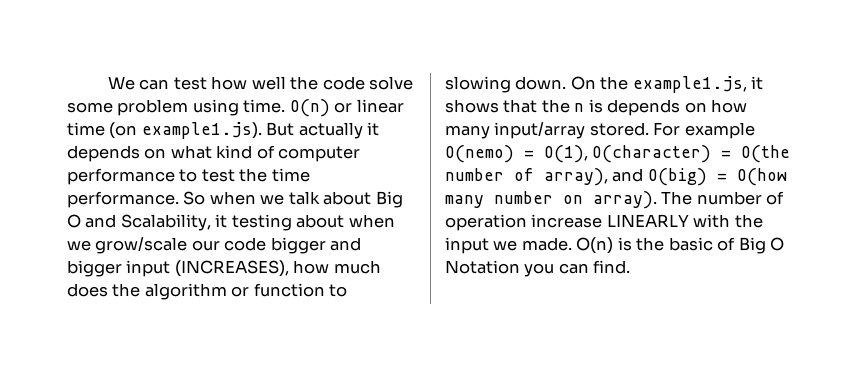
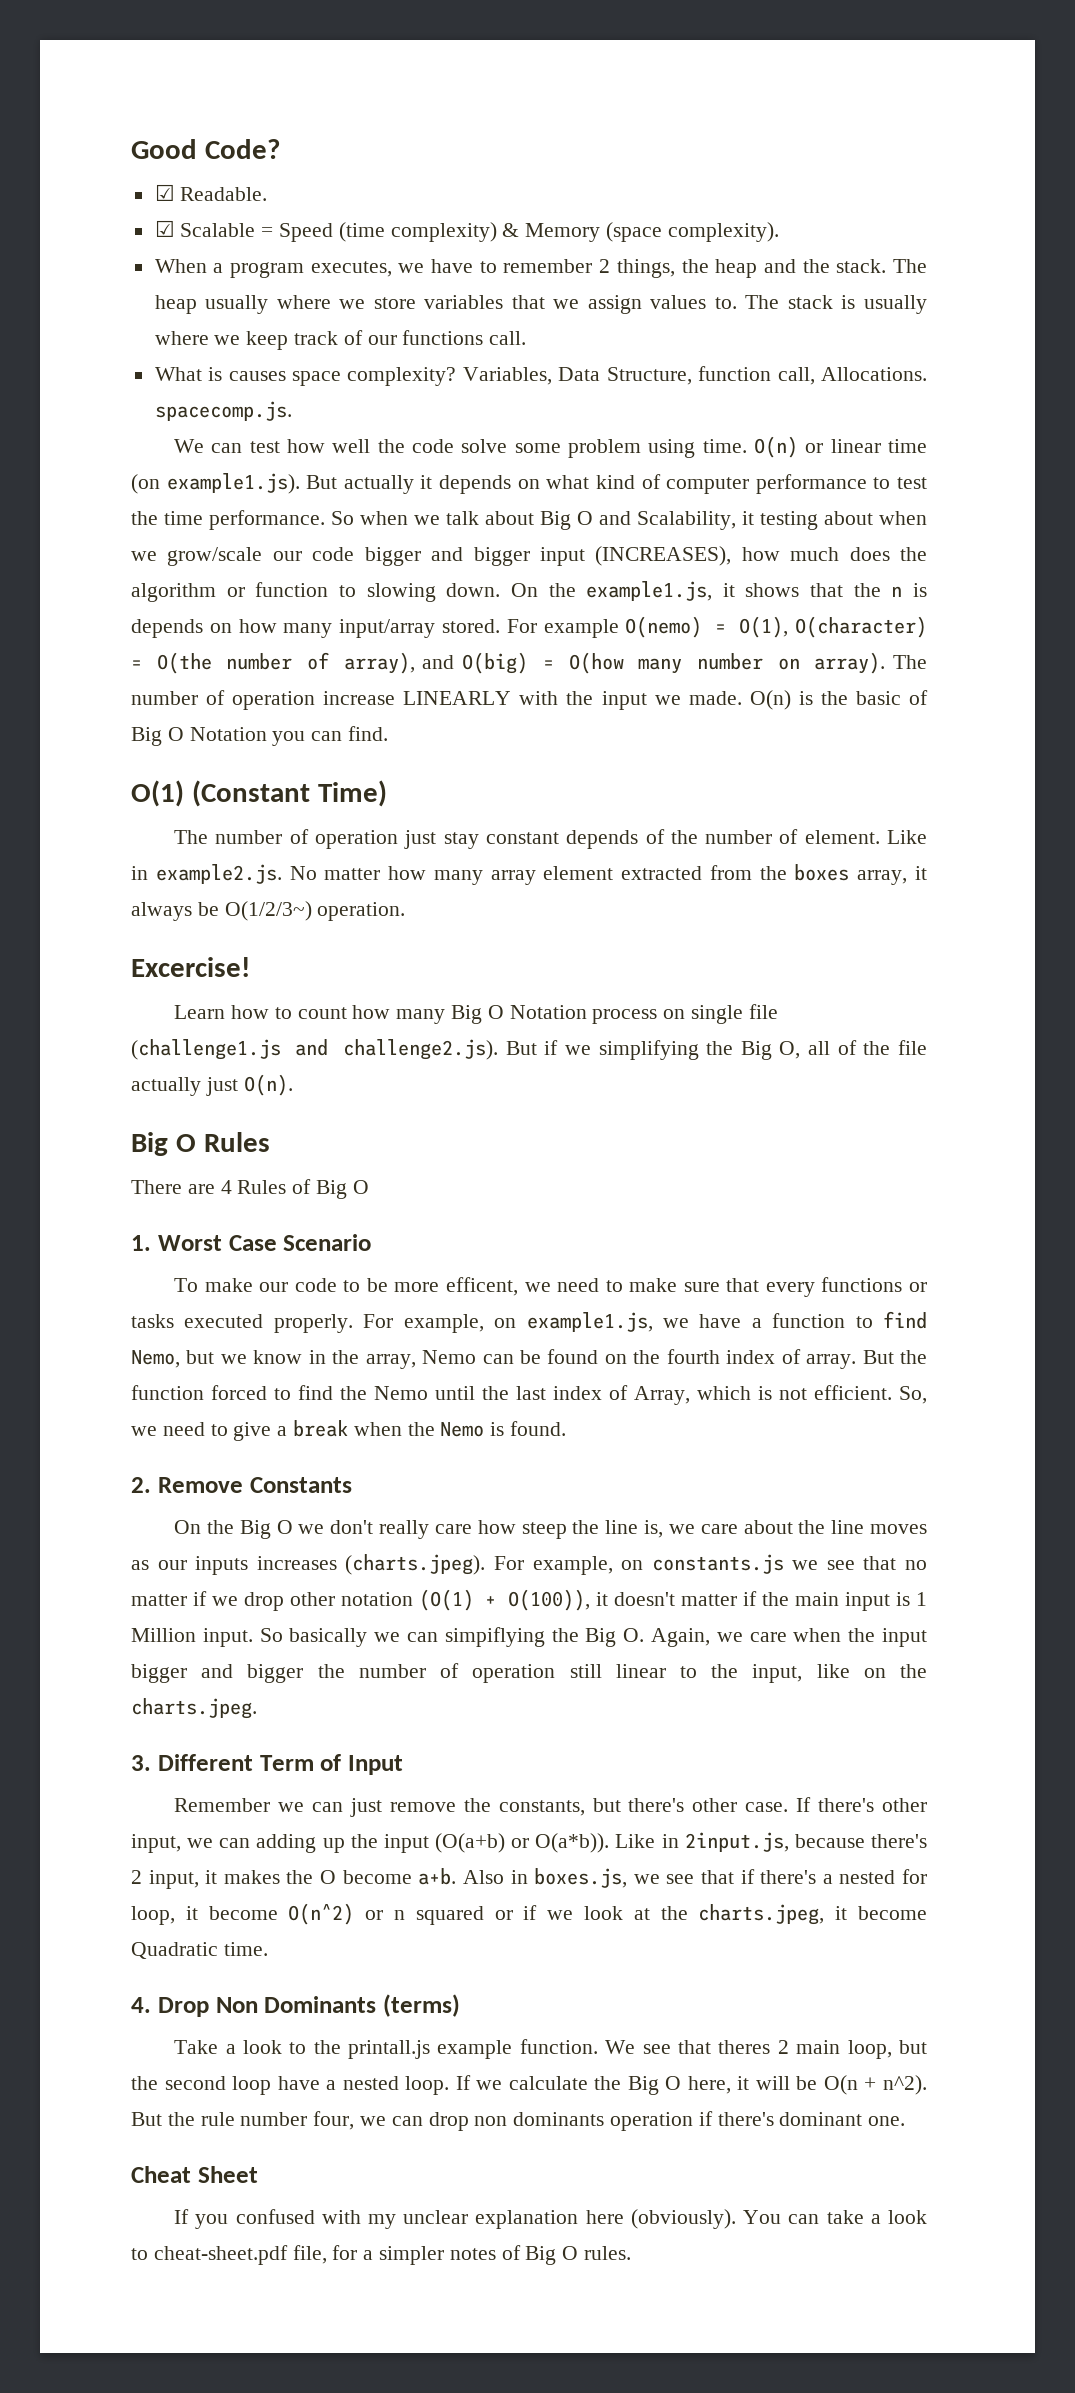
+ Good Code?
+ ☑ Readable.
+ ☑ Scalable = Speed (time complexity) & Memory (space complexity).
+ When a program executes, we have to remember 2 things, the heap and the stack. The heap usually where we store variables that we assign values to. The stack is usually where we keep track of our functions call.
+ What is causes space complexity? Variables, Data Structure, function call, Allocations. spacecomp.js.
+ O(1) (Constant Time)
+ The number of operation just stay constant depends of the number of element. Like in example2.js. No matter how many array element extracted from the boxes array, it always be O(1/2/3~) operation.
+ Excercise!
+ Learn how to count how many Big O Notation process on single file (challenge1.js and challenge2.js). But if we simplifying the Big O, all of the file actually just O(n).
+ Big O Rules
+ There are 4 Rules of Big O
+ 1. Worst Case Scenario
+ To make our code to be more efficent, we need to make sure that every functions or tasks executed properly. For example, on example1.js, we have a function to find Nemo, but we know in the array, Nemo can be found on the fourth index of array. But the function forced to find the Nemo until the last index of Array, which is not efficient. So, we need to give a break when the Nemo is found.
+ 2. Remove Constants
+ On the Big O we don't really care how steep the line is, we care about the line moves as our inputs increases (charts.jpeg). For example, on constants.js we see that no matter if we drop other notation (O(1) + O(100)), it doesn't matter if the main input is 1 Million input. So basically we can simpiflying the Big O. Again, we care when the input bigger and bigger the number of operation still linear to the input, like on the charts.jpeg.
+ 3. Different Term of Input
+ Remember we can just remove the constants, but there's other case. If there's other input, we can adding up the input (O(a+b) or O(a*b)). Like in 2input.js, because there's 2 input, it makes the O become a+b. Also in boxes.js, we see that if there's a nested for loop, it become O(n^2) or n squared or if we look at the charts.jpeg, it become Quadratic time.
+ 4. Drop Non Dominants (terms)
+ Take a look to the printall.js example function. We see that theres 2 main loop, but the second loop have a nested loop. If we calculate the Big O here, it will be O(n + n^2). But the rule number four, we can drop non dominants operation if there's dominant one.
+ Cheat Sheet
+ If you confused with my unclear explanation here (obviously). You can take a look to cheat-sheet.pdf file, for a simpler notes of Big O rules.

